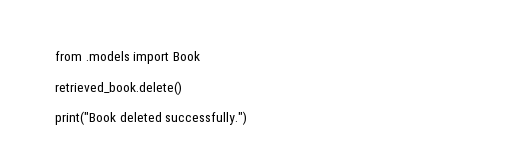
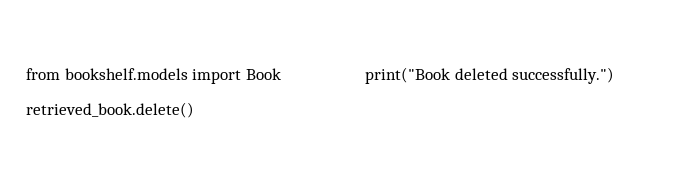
- from .models import Book
+ from bookshelf.models import Book

